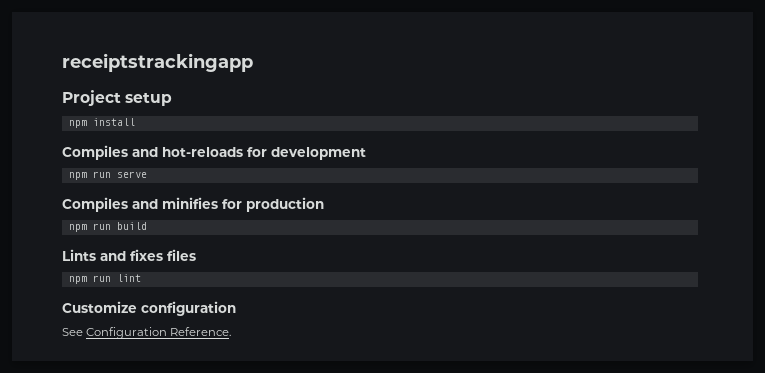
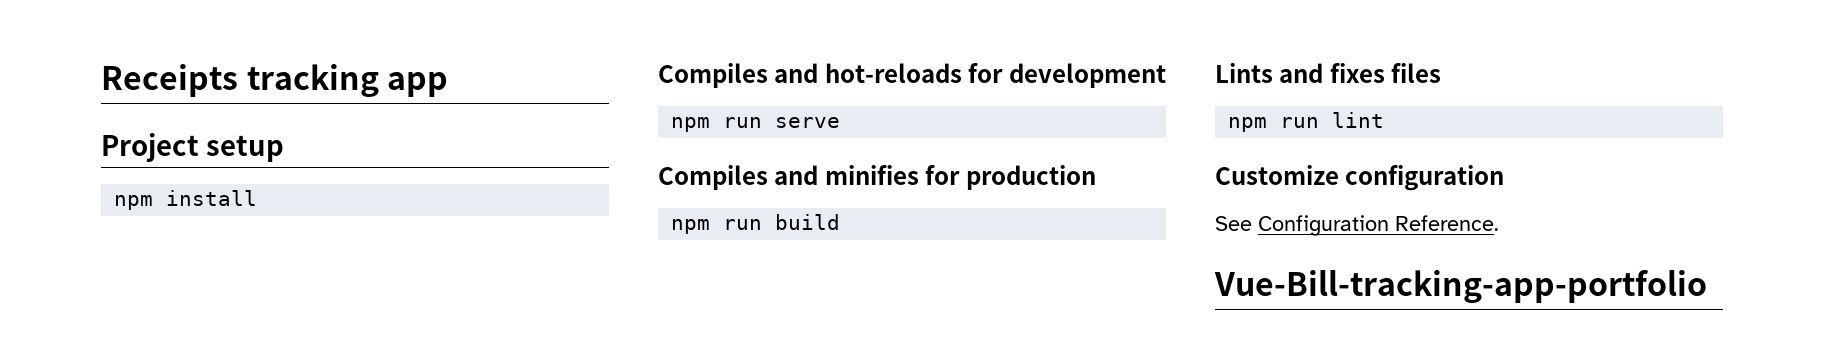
- receiptstrackingapp
+ Receipts tracking app
+ Vue-Bill-tracking-app-portfolio

